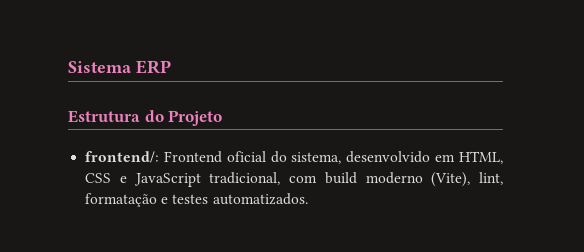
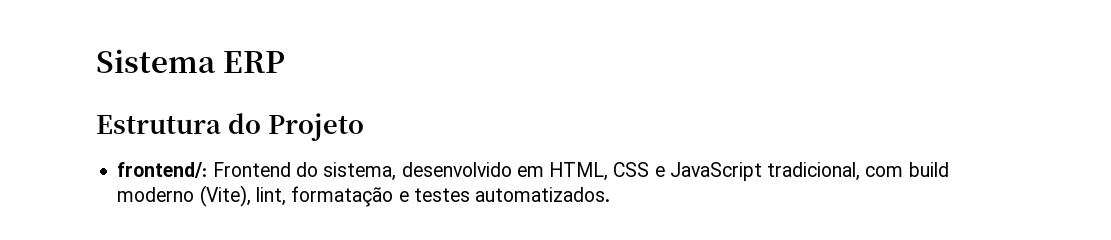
- frontend/: Frontend oficial do sistema, desenvolvido em HTML, CSS e JavaScript tradicional, com build moderno (Vite), lint, formatação e testes automatizados.
+ frontend/: Frontend do sistema, desenvolvido em HTML, CSS e JavaScript tradicional, com build moderno (Vite), lint, formatação e testes automatizados.

